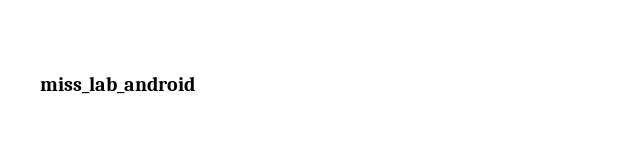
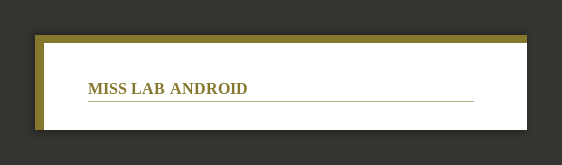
- miss_lab_android
+ MISS LAB ANDROID

